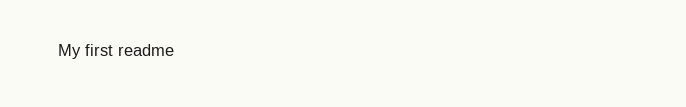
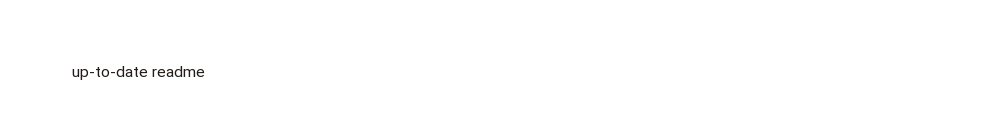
- My first readme
+ up-to-date readme

